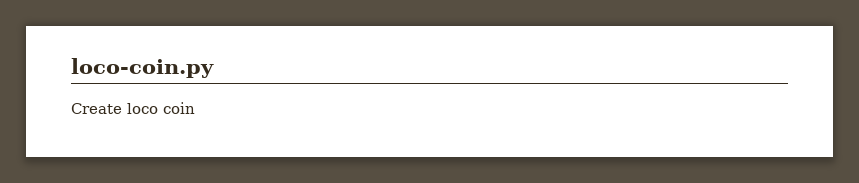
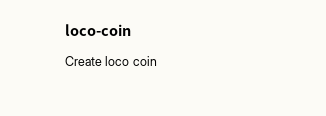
- loco-coin.py
+ loco-coin

